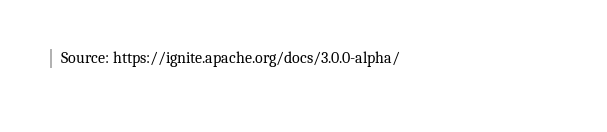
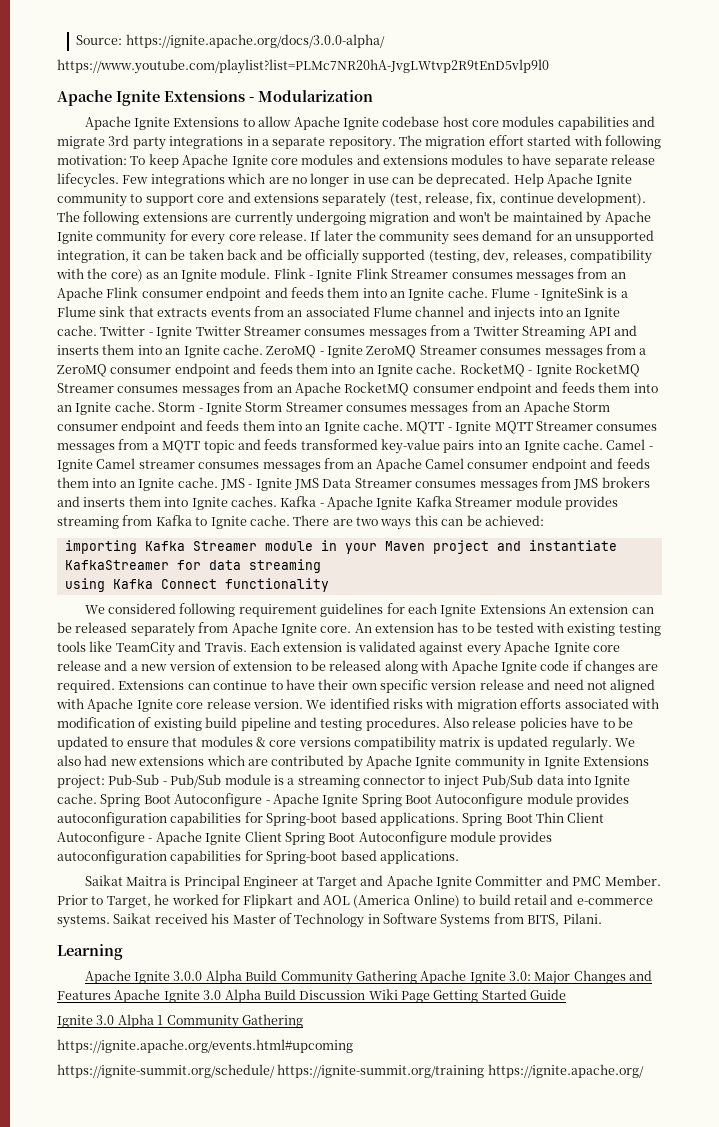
+ https://www.youtube.com/playlist?list=PLMc7NR20hA-JvgLWtvp2R9tEnD5vlp9l0
+ Apache Ignite Extensions - Modularization
+ Apache Ignite Extensions to allow Apache Ignite codebase host core modules capabilities and migrate 3rd party integrations in a separate repository. The migration effort started with following motivation: To keep Apache Ignite core modules and extensions modules to have separate release lifecycles. Few integrations which are no longer in use can be deprecated. Help Apache Ignite community to support core and extensions separately (test, release, fix, continue development). The following extensions are currently undergoing migration and won't be maintained by Apache Ignite community for every core release. If later the community sees demand for an unsupported integration, it can be taken back and be officially supported (testing, dev, releases, compatibility with the core) as an Ignite module. Flink - Ignite Flink Streamer consumes messages from an Apache Flink consumer endpoint and feeds them into an Ignite cache. Flume - IgniteSink is a Flume sink that extracts events from an associated Flume channel and injects into an Ignite cache. Twitter - Ignite Twitter Streamer consumes messages from a Twitter Streaming API and inserts them into an Ignite cache. ZeroMQ - Ignite ZeroMQ Streamer consumes messages from a ZeroMQ consumer endpoint and feeds them into an Ignite cache. RocketMQ - Ignite RocketMQ Streamer consumes messages from an Apache RocketMQ consumer endpoint and feeds them into an Ignite cache. Storm - Ignite Storm Streamer consumes messages from an Apache Storm consumer endpoint and feeds them into an Ignite cache. MQTT - Ignite MQTT Streamer consumes messages from a MQTT topic and feeds transformed key-value pairs into an Ignite cache. Camel - Ignite Camel streamer consumes messages from an Apache Camel consumer endpoint and feeds them into an Ignite cache. JMS - Ignite JMS Data Streamer consumes messages from JMS brokers and inserts them into Ignite caches. Kafka - Apache Ignite Kafka Streamer module provides streaming from Kafka to Ignite cache. There are two ways this can be achieved:
+ importing Kafka Streamer module in your Maven project and instantiate KafkaStreamer for data streaming
+ using Kafka Connect functionality
+ We considered following requirement guidelines for each Ignite Extensions An extension can be released separately from Apache Ignite core. An extension has to be tested with existing testing tools like TeamCity and Travis. Each extension is validated against every Apache Ignite core release and a new version of extension to be released along with Apache Ignite code if changes are required. Extensions can continue to have their own specific version release and need not aligned with Apache Ignite core release version. We identified risks with migration efforts associated with modification of existing build pipeline and testing procedures. Also release policies have to be updated to ensure that modules & core versions compatibility matrix is updated regularly. We also had new extensions which are contributed by Apache Ignite community in Ignite Extensions project: Pub-Sub - Pub/Sub module is a streaming connector to inject Pub/Sub data into Ignite cache. Spring Boot Autoconfigure - Apache Ignite Spring Boot Autoconfigure module provides autoconfiguration capabilities for Spring-boot based applications. Spring Boot Thin Client Autoconfigure - Apache Ignite Client Spring Boot Autoconfigure module provides autoconfiguration capabilities for Spring-boot based applications.
+ Saikat Maitra is Principal Engineer at Target and Apache Ignite Committer and PMC Member. Prior to Target, he worked for Flipkart and AOL (America Online) to build retail and e-commerce systems. Saikat received his Master of Technology in Software Systems from BITS, Pilani.
+ Learning
+ Apache Ignite 3.0.0 Alpha Build Community Gathering Apache Ignite 3.0: Major Changes and Features Apache Ignite 3.0 Alpha Build Discussion Wiki Page Getting Started Guide
+ Ignite 3.0 Alpha 1 Community Gathering
+ https://ignite.apache.org/events.html#upcoming
+ https://ignite-summit.org/schedule/ https://ignite-summit.org/training https://ignite.apache.org/

